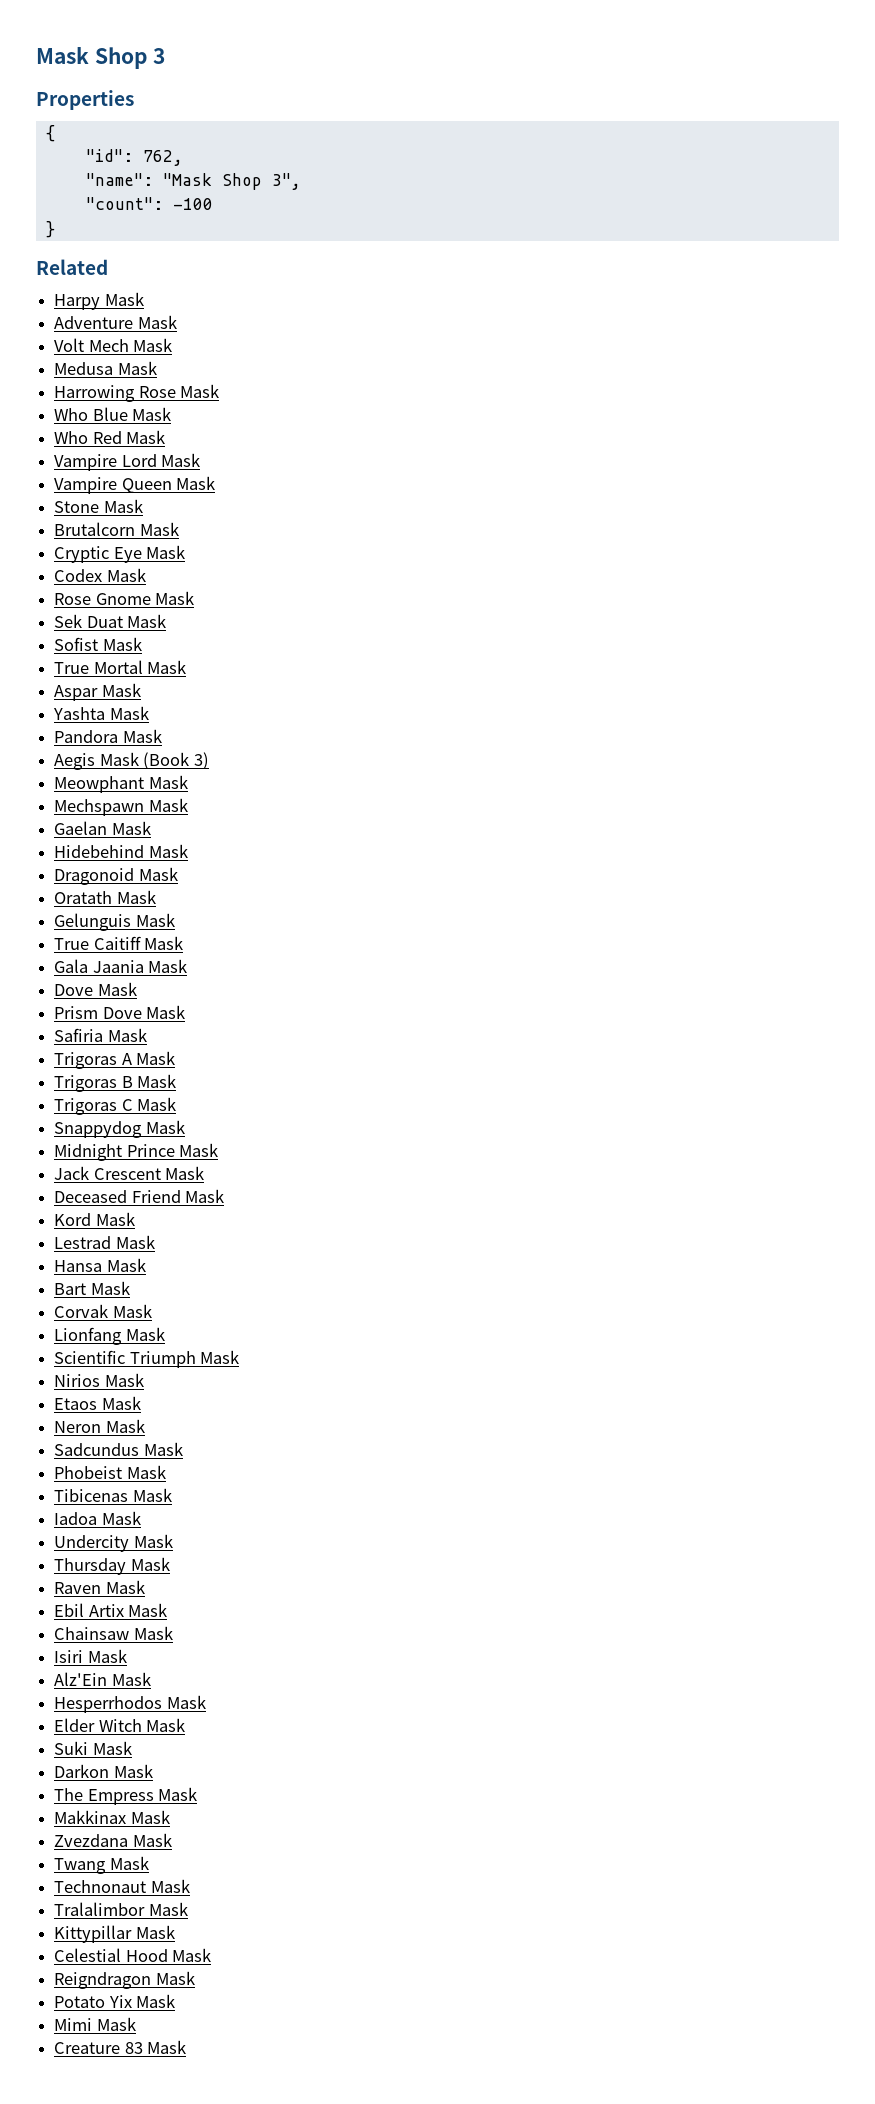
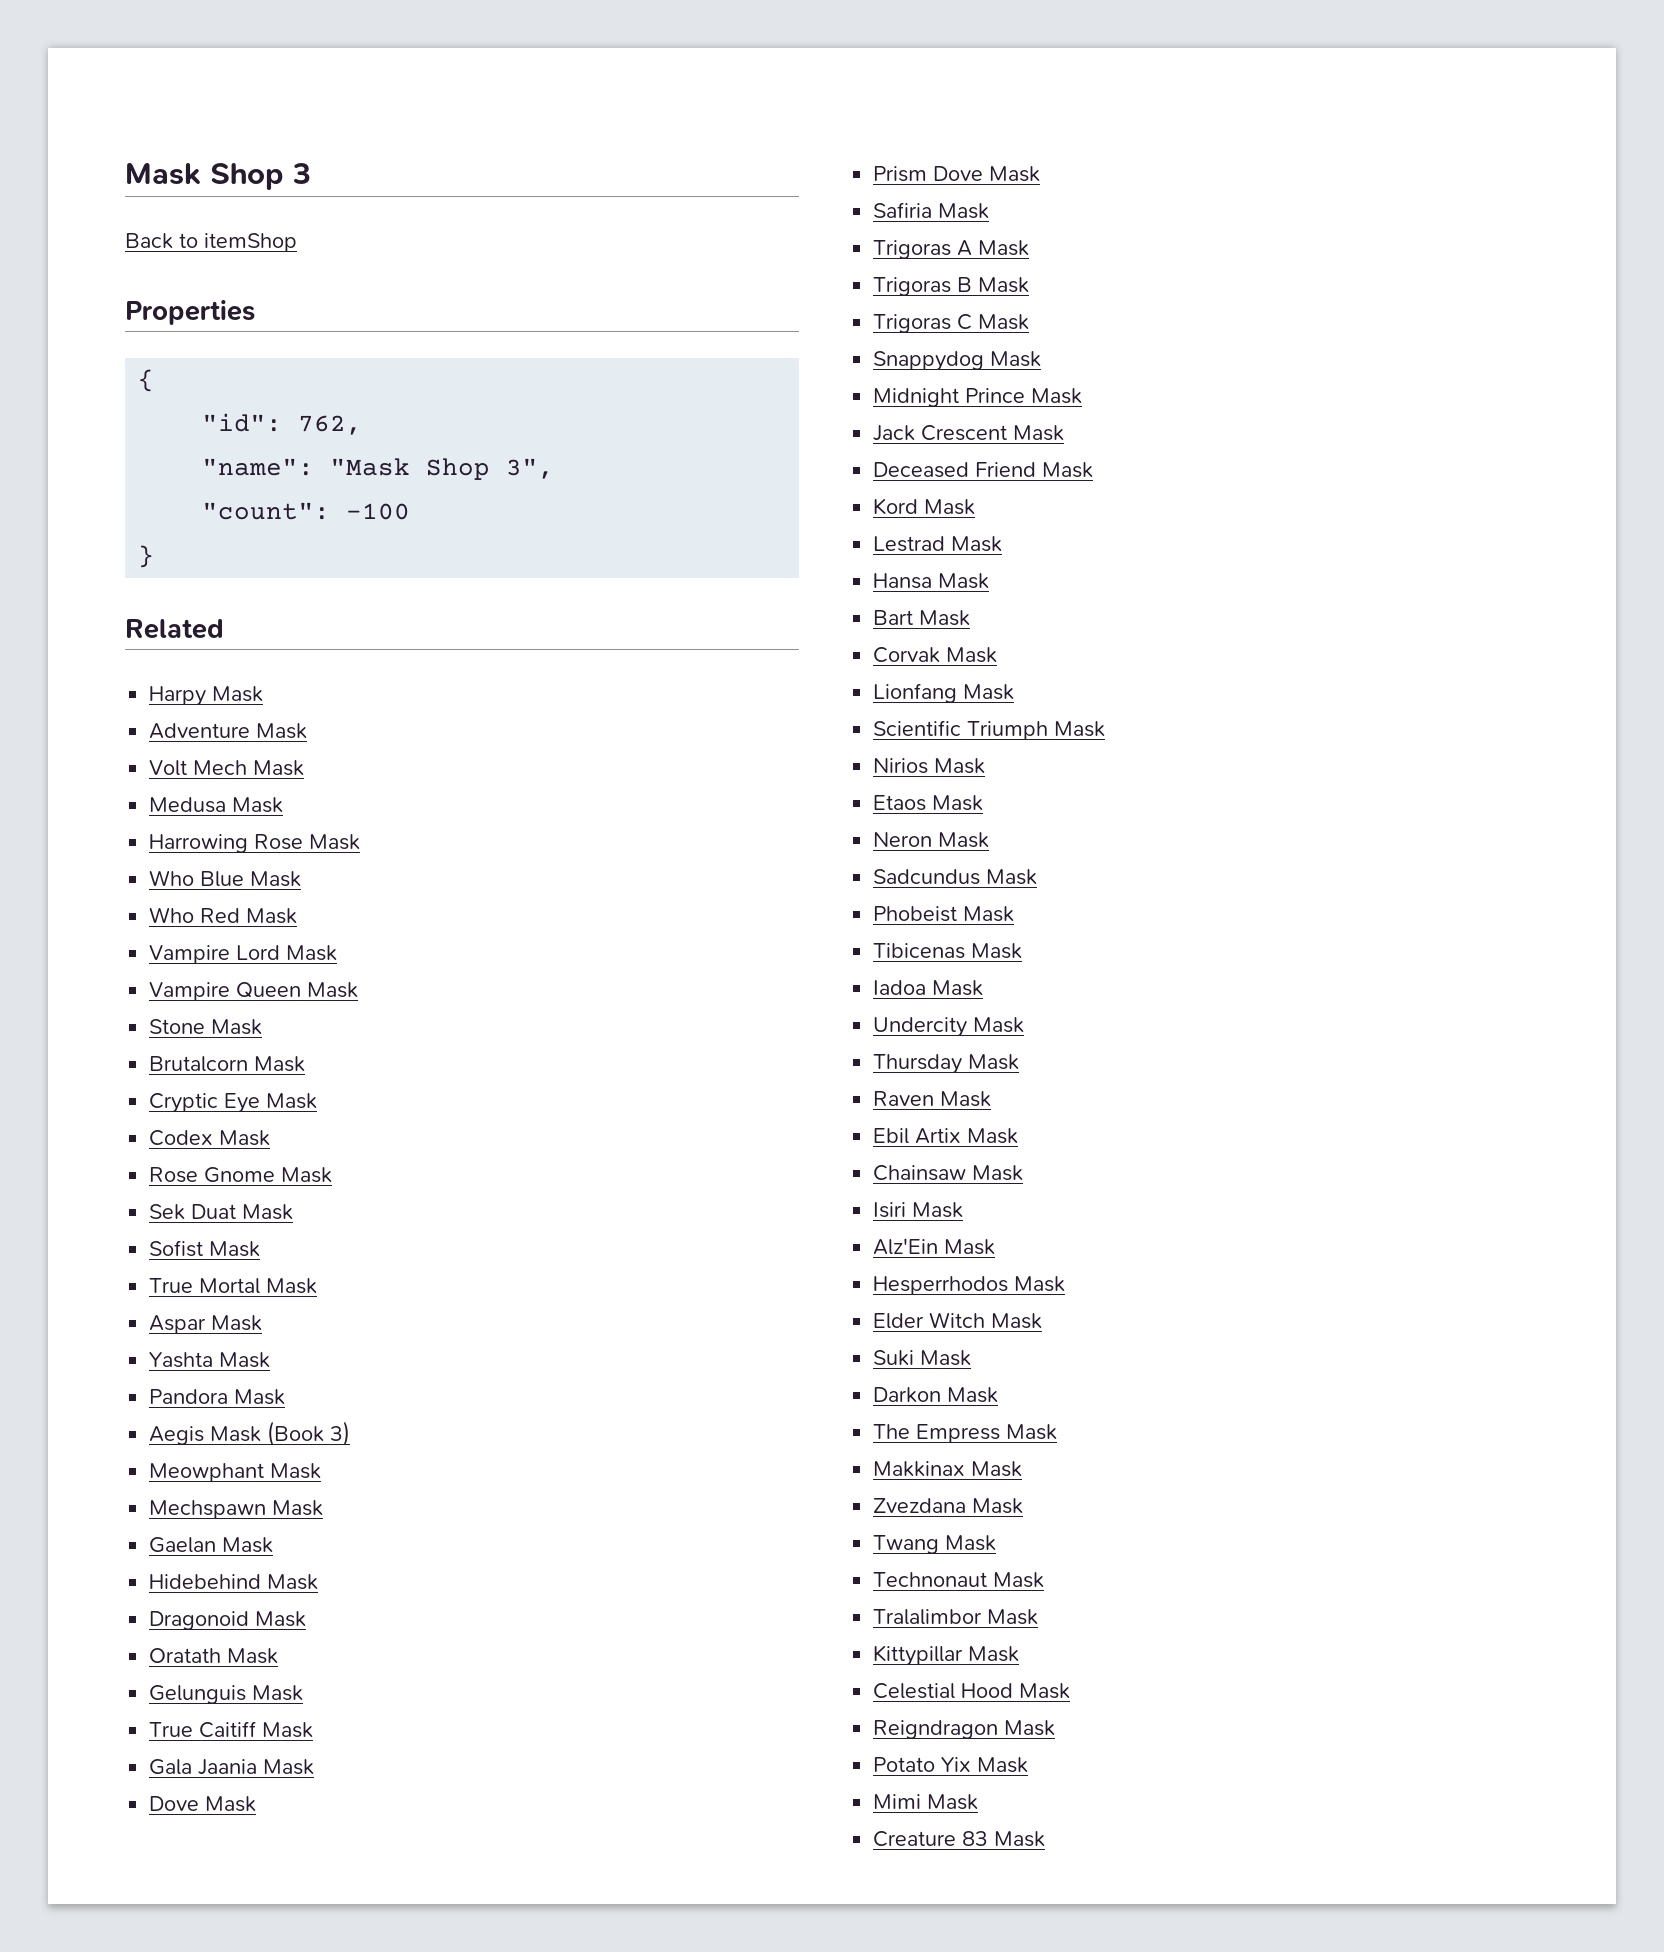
+ Back to itemShop

